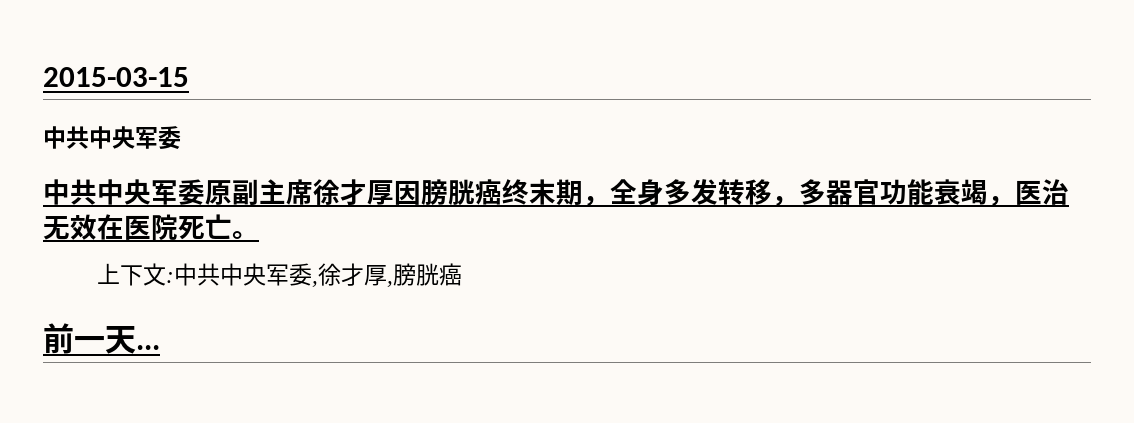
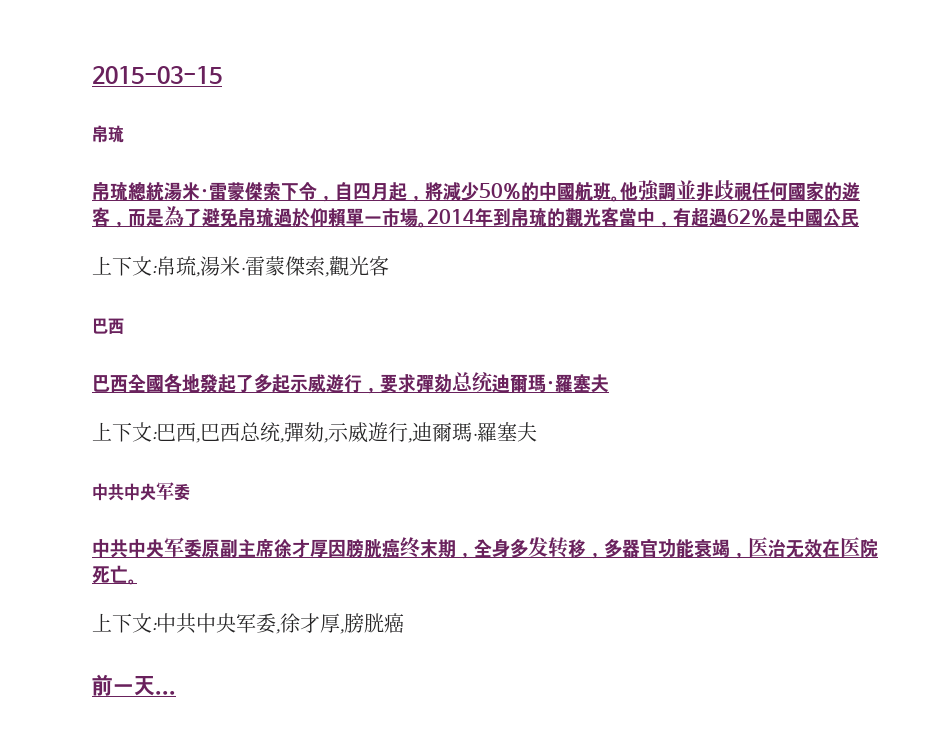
  2015-03-15
+ 帛琉
+ 帛琉總統湯米·雷蒙傑索下令，自四月起，將減少50%的中國航班。他強調並非歧視任何國家的遊客，而是為了避免帛琉過於仰賴單一市場。2014年到帛琉的觀光客當中，有超過62%是中國公民
+ 上下文:帛琉,湯米·雷蒙傑索,觀光客
+ 巴西
+ 巴西全國各地發起了多起示威遊行，要求彈劾总统迪爾瑪·羅塞夫
+ 上下文:巴西,巴西总统,彈劾,示威遊行,迪爾瑪·羅塞夫

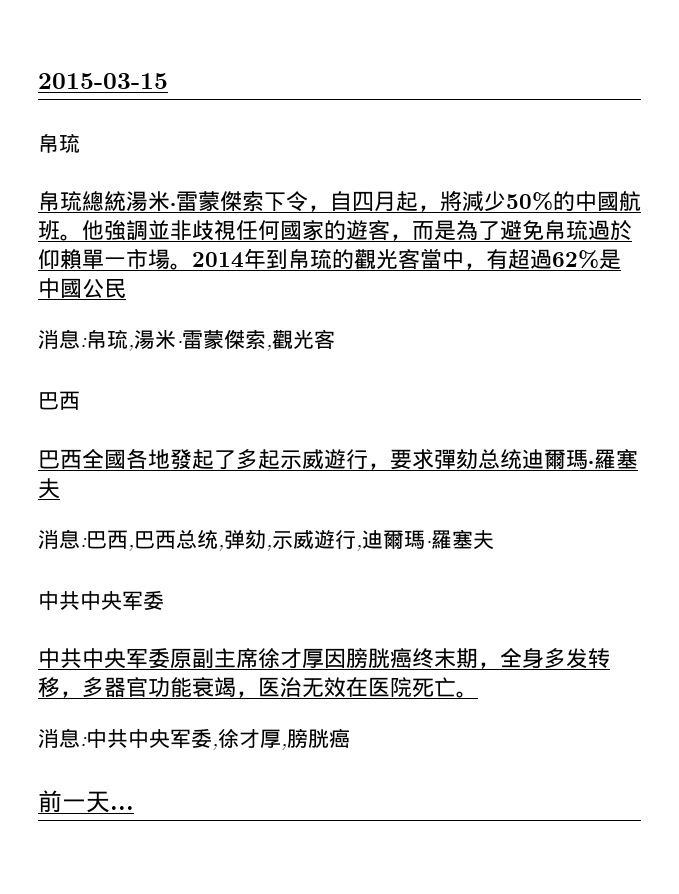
- 上下文:帛琉,湯米·雷蒙傑索,觀光客
+ 消息:帛琉,湯米·雷蒙傑索,觀光客
- 上下文:巴西,巴西总统,彈劾,示威遊行,迪爾瑪·羅塞夫
+ 消息:巴西,巴西总统,弹劾,示威遊行,迪爾瑪·羅塞夫
- 上下文:中共中央军委,徐才厚,膀胱癌
+ 消息:中共中央军委,徐才厚,膀胱癌

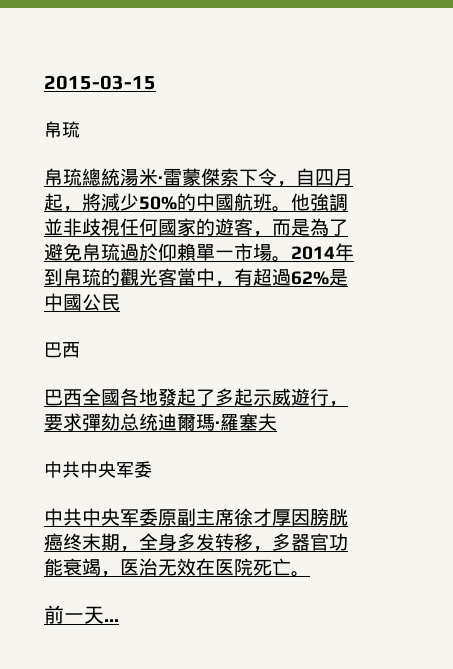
- 消息:帛琉,湯米·雷蒙傑索,觀光客
- 消息:巴西,巴西总统,弹劾,示威遊行,迪爾瑪·羅塞夫
- 消息:中共中央军委,徐才厚,膀胱癌

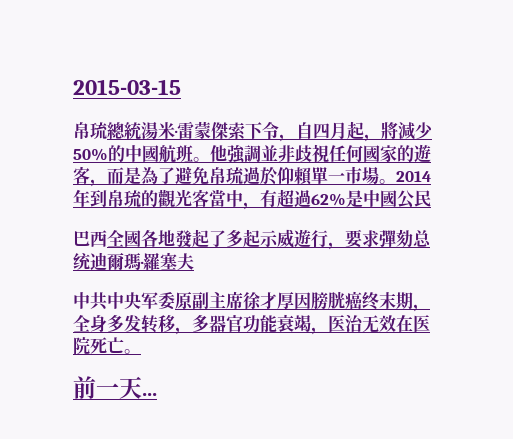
  2015-03-15
- 帛琉
  2014年到帛琉的觀光客當中，有超過62%是中國公民
- 巴西
  巴西全國各地發起了多起示威遊行，要求彈劾总统迪爾瑪·羅塞夫
- 中共中央军委

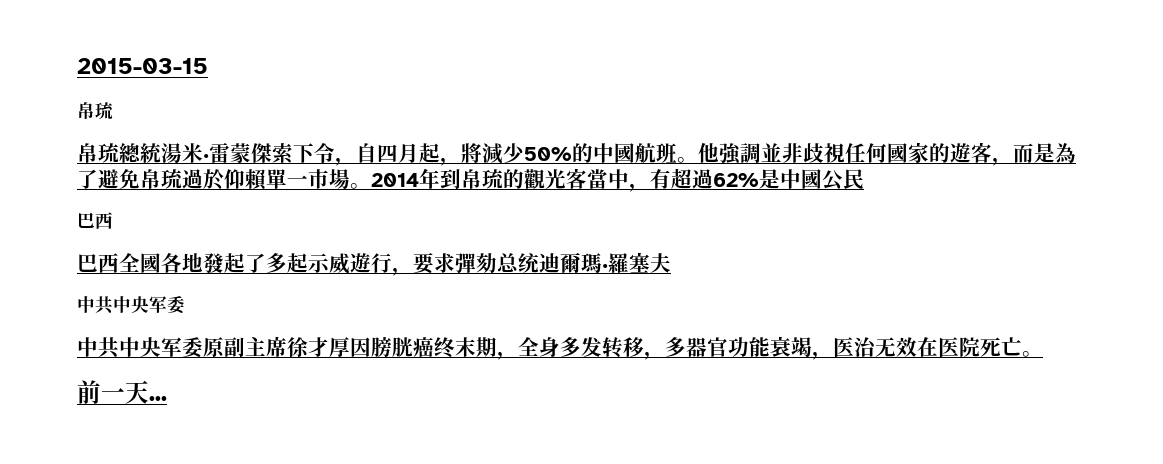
  2015-03-15
+ 帛琉
  2014年到帛琉的觀光客當中，有超過62%是中國公民
+ 巴西
  巴西全國各地發起了多起示威遊行，要求彈劾总统迪爾瑪·羅塞夫
+ 中共中央军委

